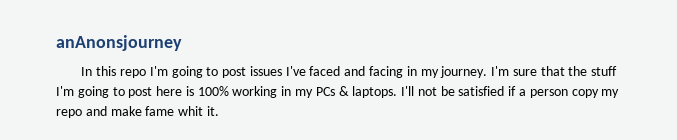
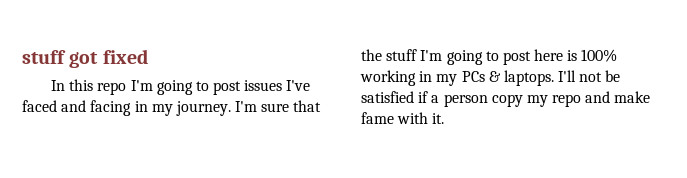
- anAnonsjourney
+ stuff got fixed
- I'll not be satisfied if a person copy my repo and make fame whit it.
+ I'll not be satisfied if a person copy my repo and make fame with it.

